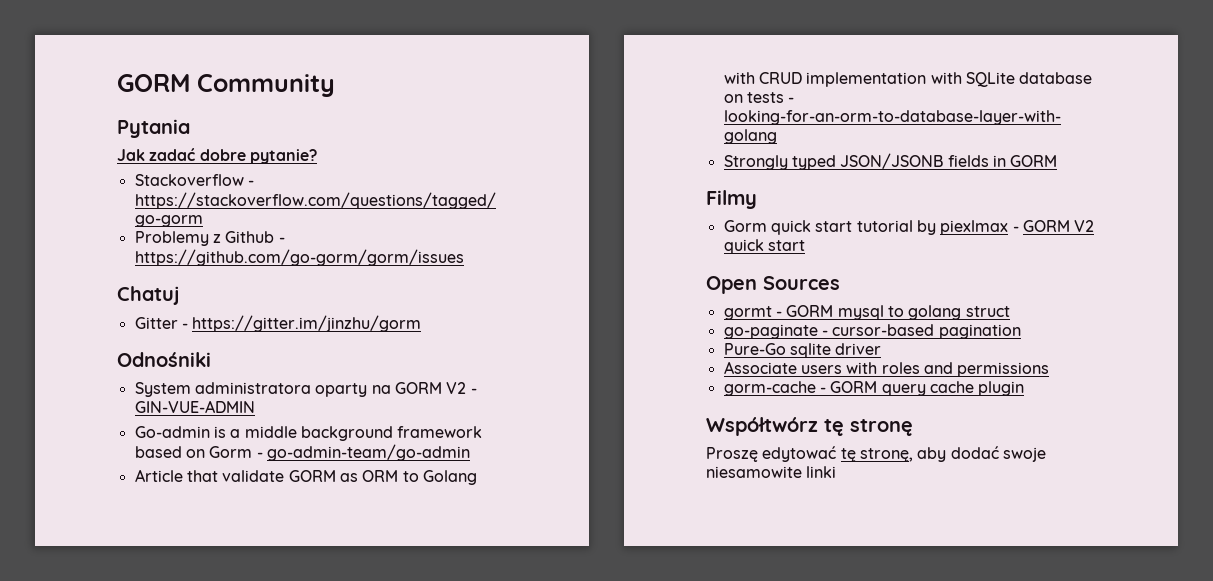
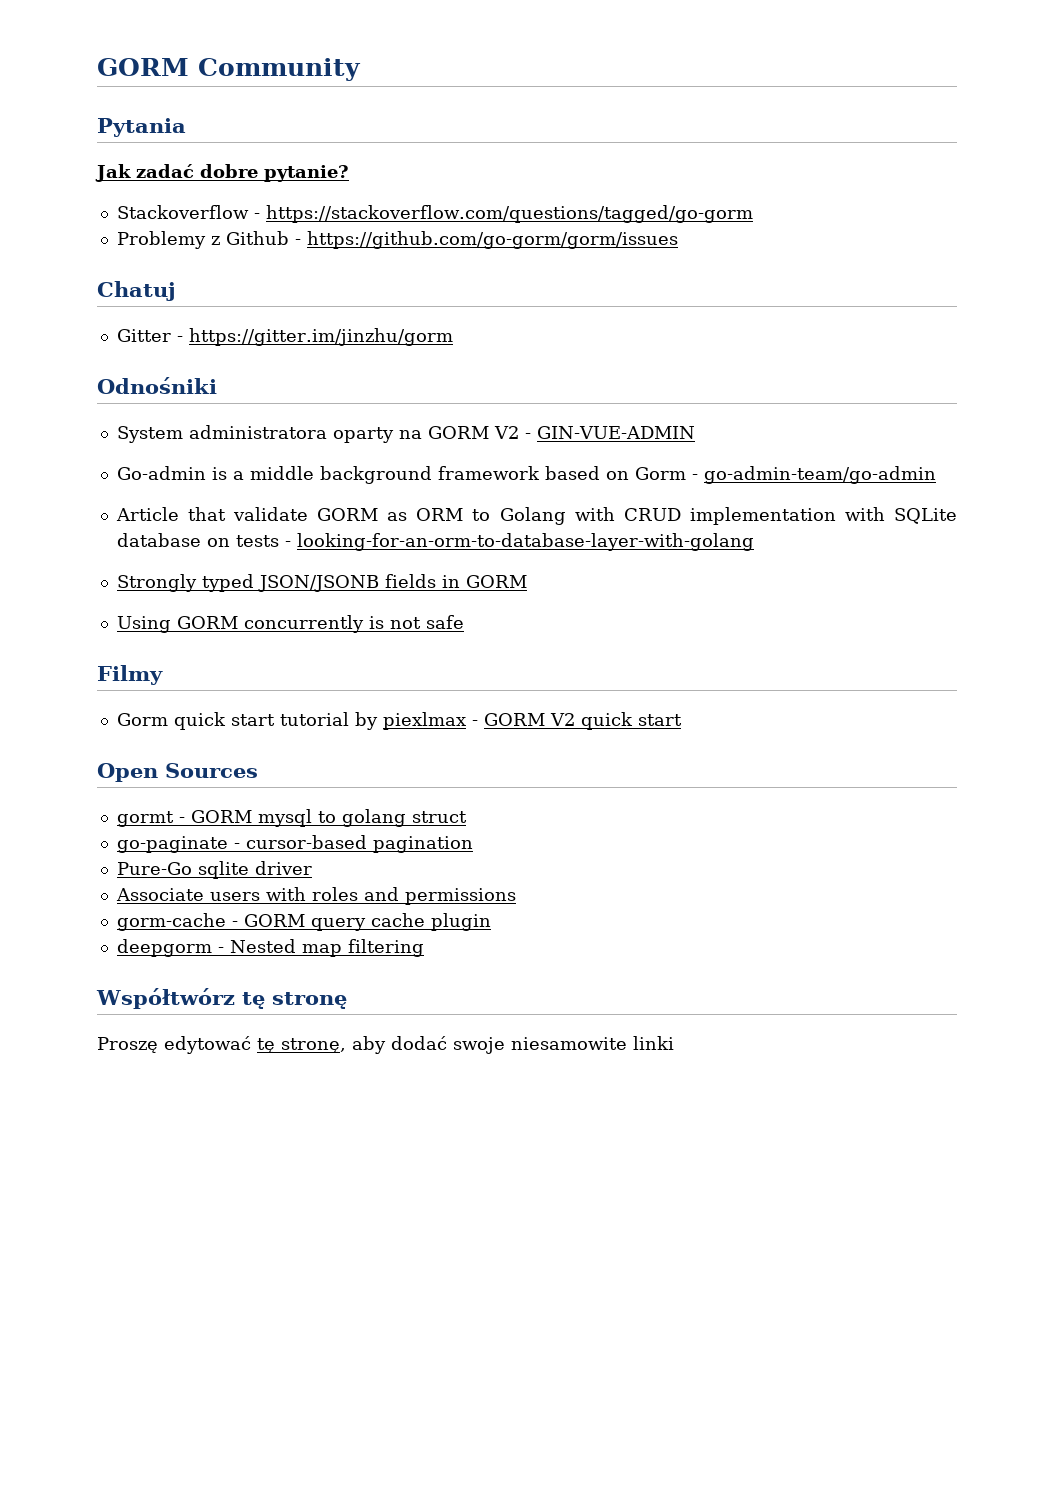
+ Using GORM concurrently is not safe
+ deepgorm - Nested map filtering

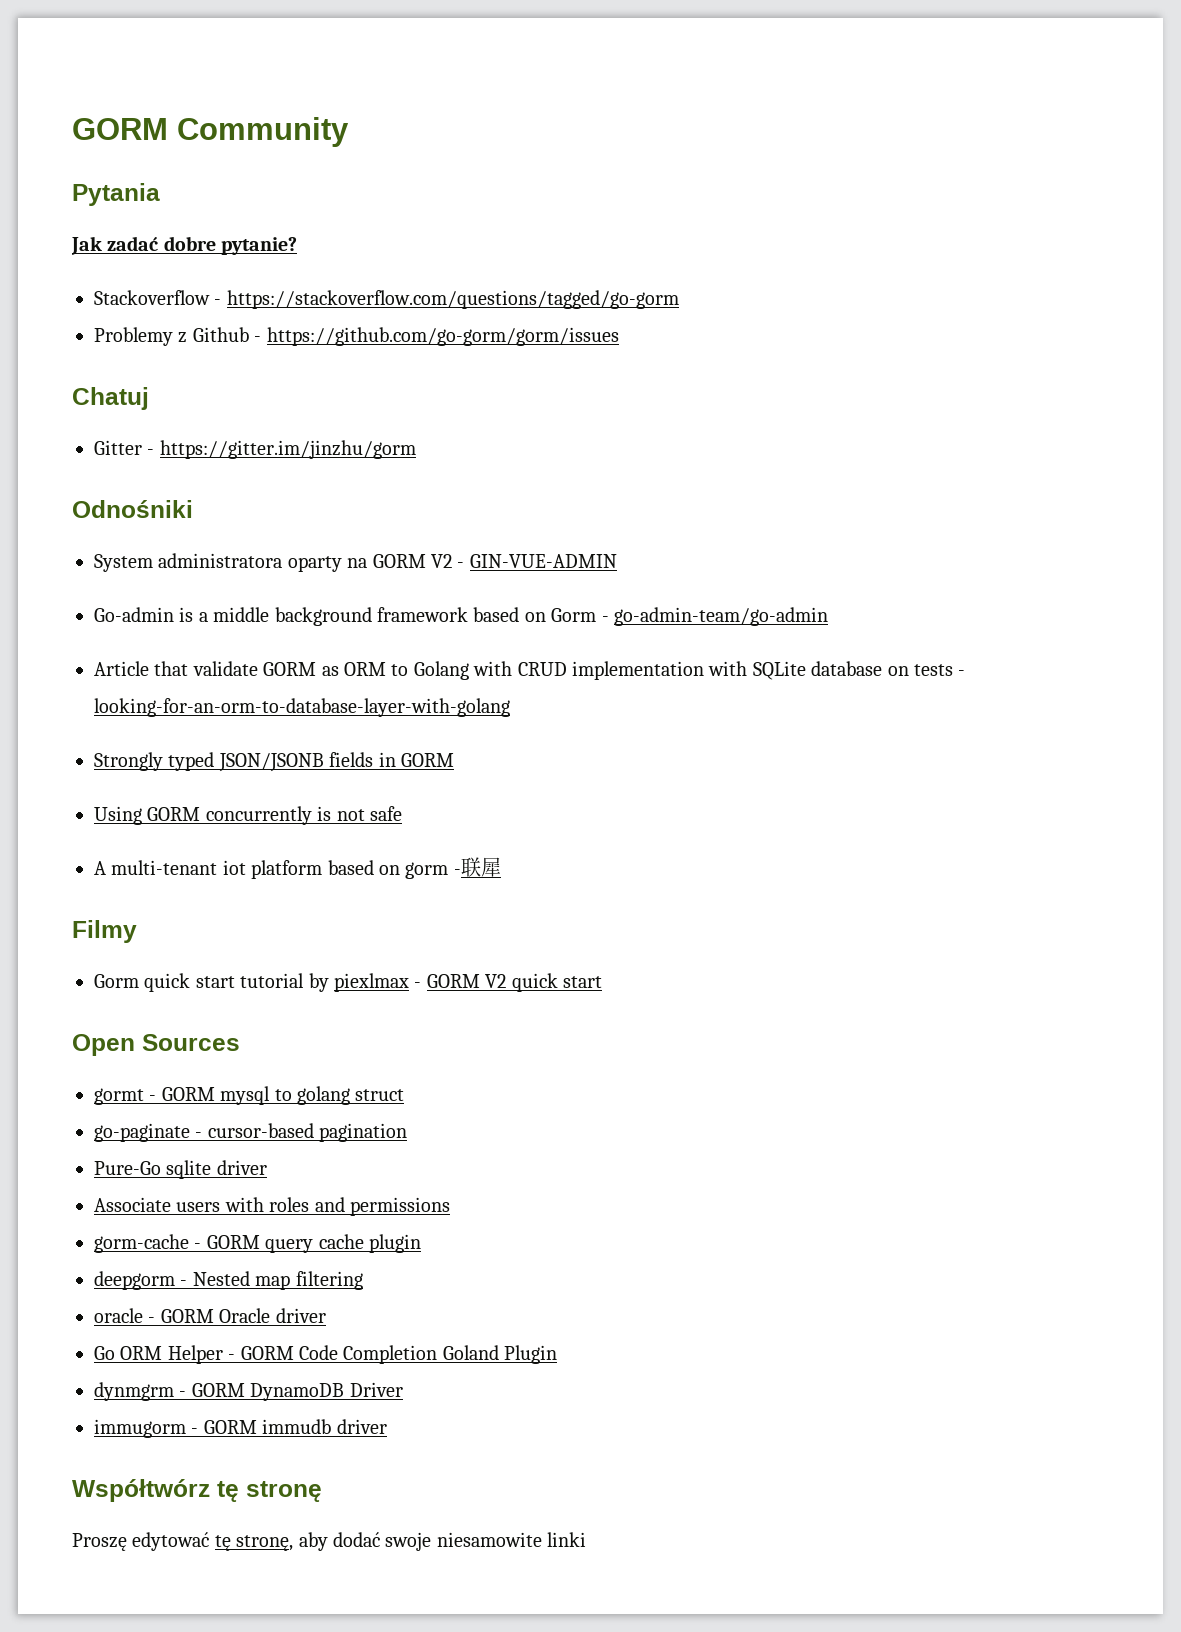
+ A multi-tenant iot platform based on gorm -联犀
+ oracle - GORM Oracle driver
+ Go ORM Helper - GORM Code Completion Goland Plugin
+ dynmgrm - GORM DynamoDB Driver
+ immugorm - GORM immudb driver

